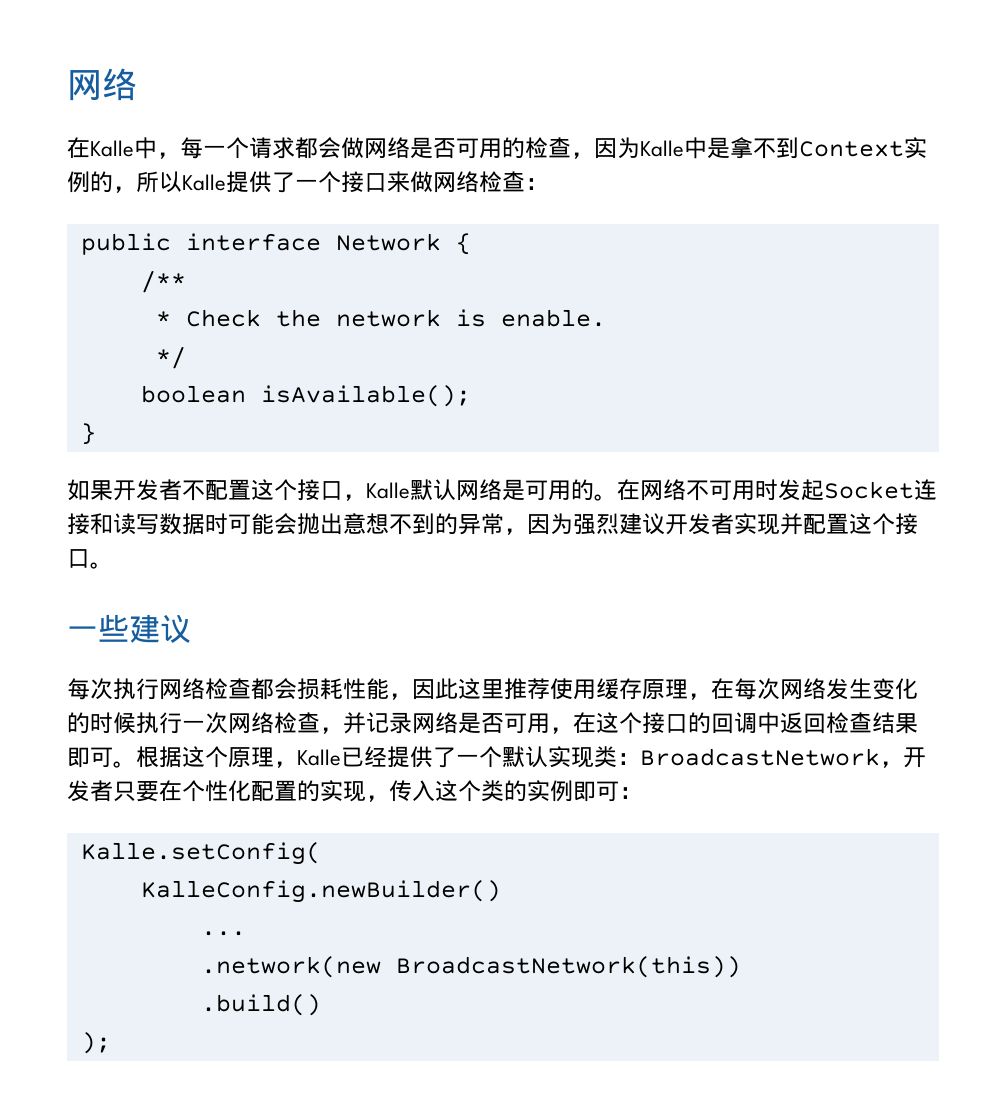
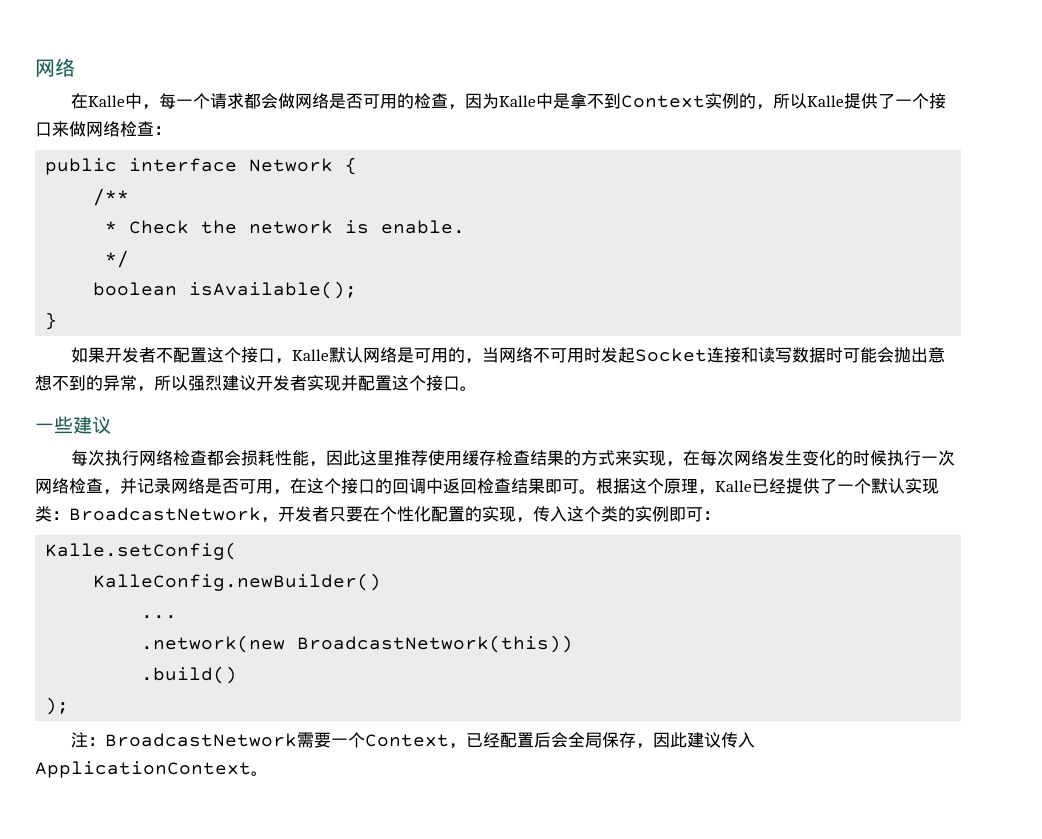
- 如果开发者不配置这个接口，Kalle默认网络是可用的。在网络不可用时发起Socket连接和读写数据时可能会抛出意想不到的异常，因为强烈建议开发者实现并配置这个接口。
+ 如果开发者不配置这个接口，Kalle默认网络是可用的，当网络不可用时发起Socket连接和读写数据时可能会抛出意想不到的异常，所以强烈建议开发者实现并配置这个接口。
- 每次执行网络检查都会损耗性能，因此这里推荐使用缓存原理，在每次网络发生变化的时候执行一次网络检查，并记录网络是否可用，在这个接口的回调中返回检查结果即可。
+ 每次执行网络检查都会损耗性能，因此这里推荐使用缓存检查结果的方式来实现，在每次网络发生变化的时候执行一次网络检查，并记录网络是否可用，在这个接口的回调中返回检查结果即可。
+ 注：BroadcastNetwork需要一个Context，已经配置后会全局保存，因此建议传入ApplicationContext。

